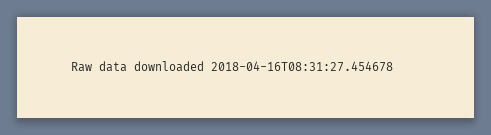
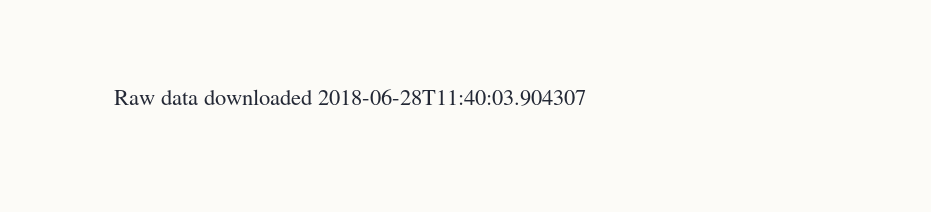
- Raw data downloaded 2018-04-16T08:31:27.454678
+ Raw data downloaded 2018-06-28T11:40:03.904307

